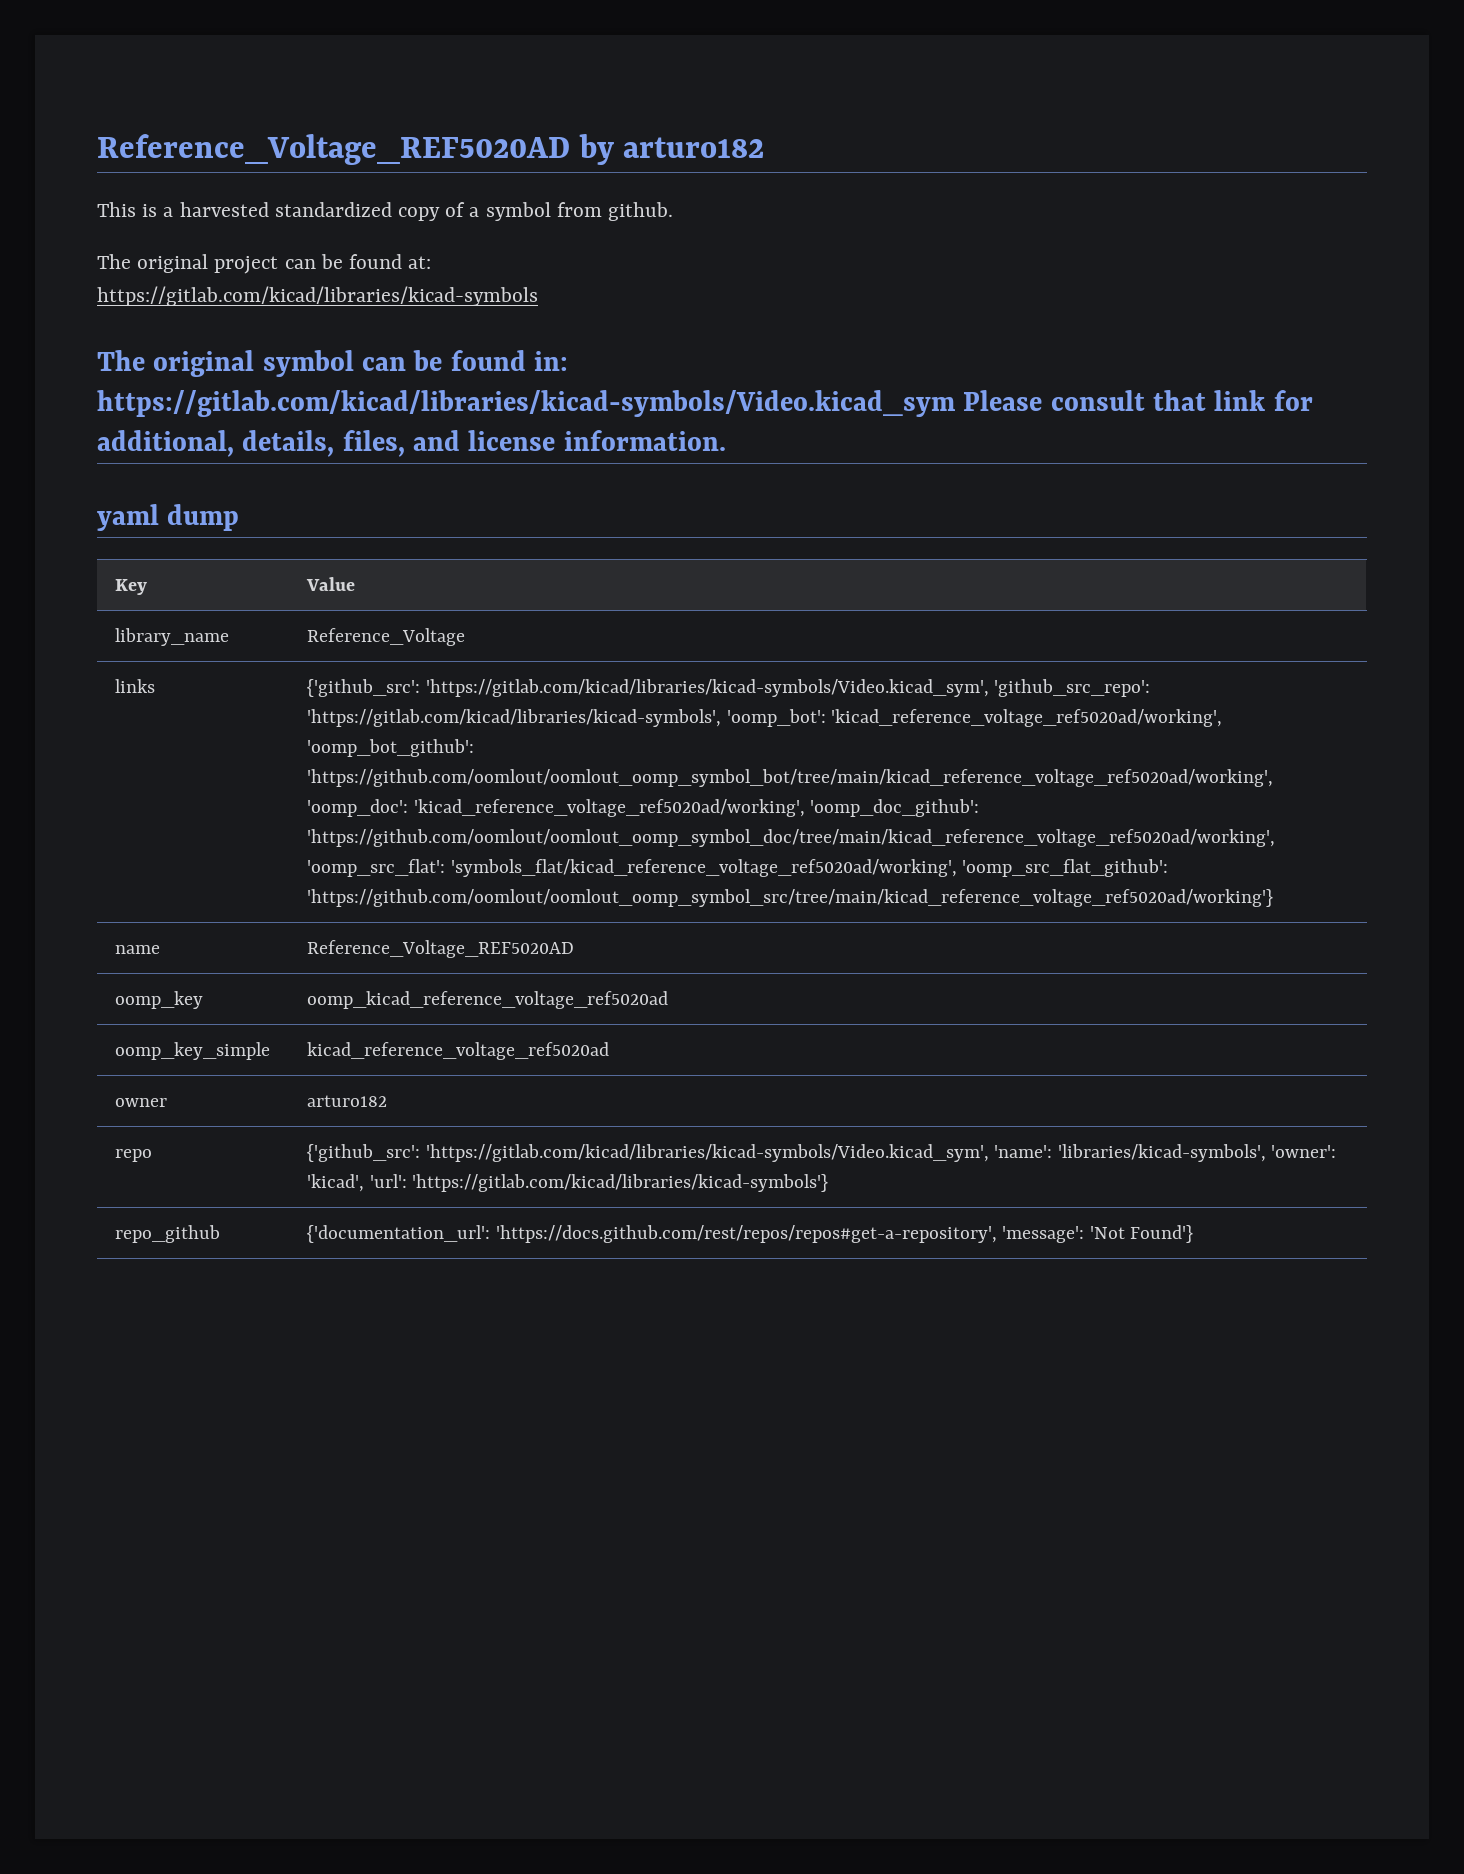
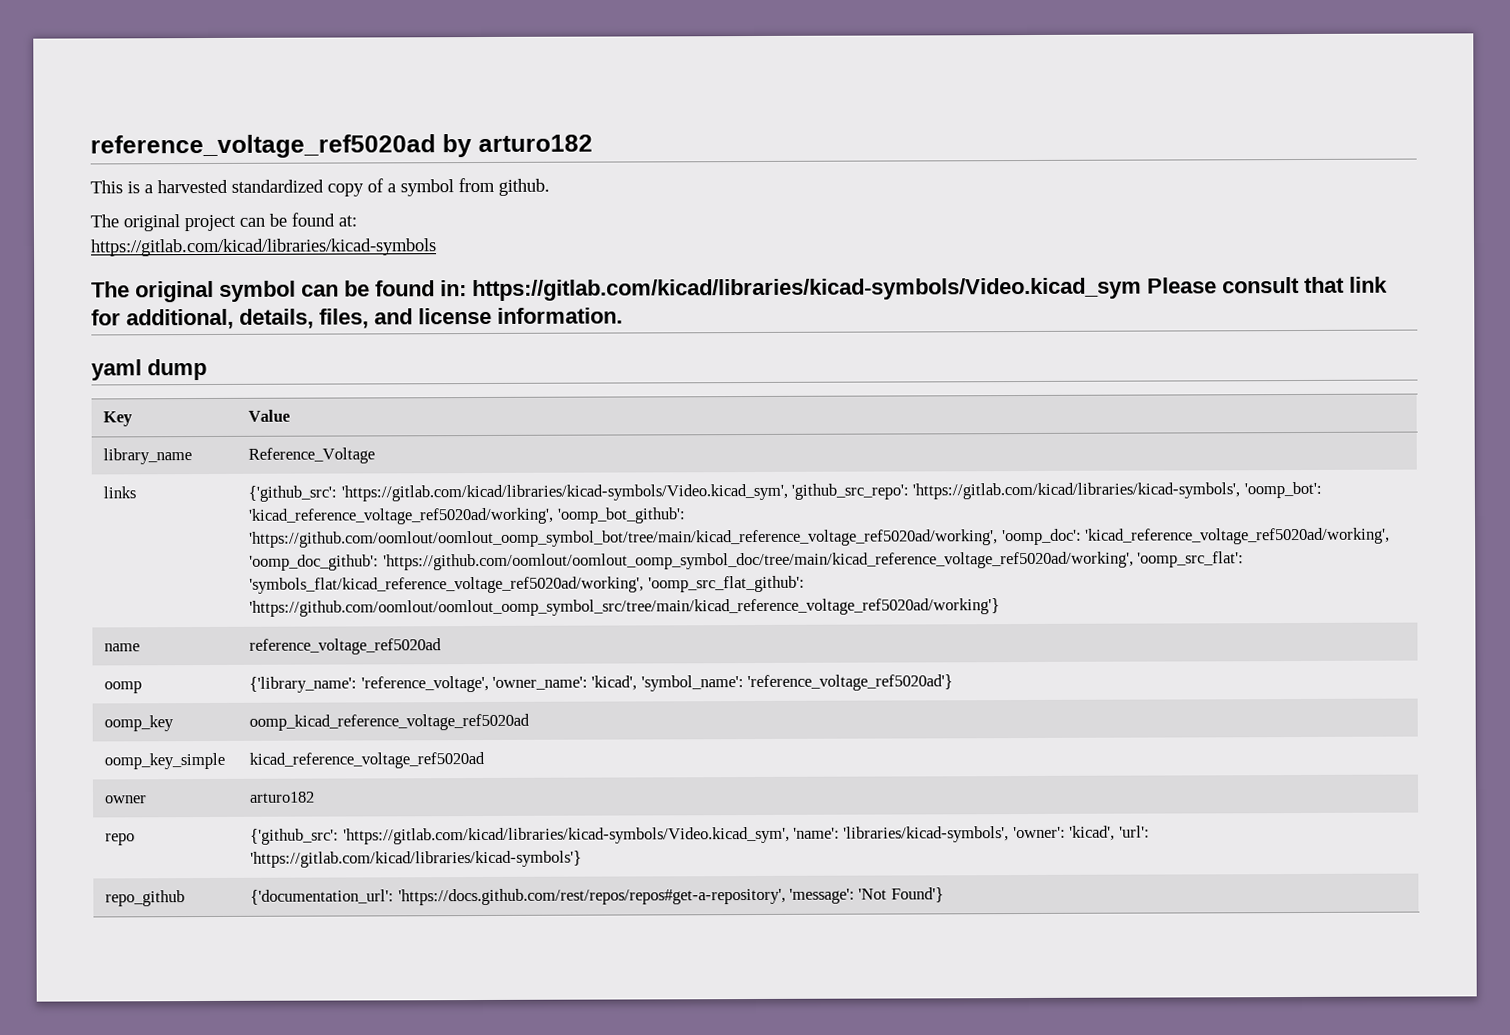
- Reference_Voltage_REF5020AD by arturo182
+ reference_voltage_ref5020ad by arturo182
- name | Reference_Voltage_REF5020AD
+ name | reference_voltage_ref5020ad
+ oomp | {'library_name': 'reference_voltage', 'owner_name': 'kicad', 'symbol_name': 'reference_voltage_ref5020ad'}

